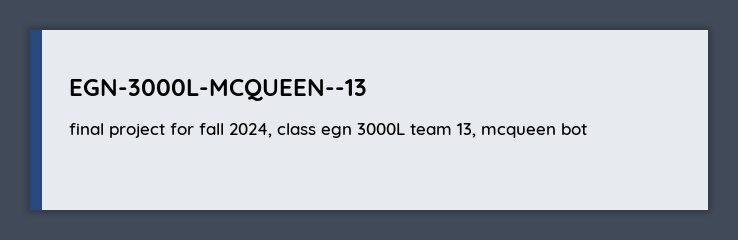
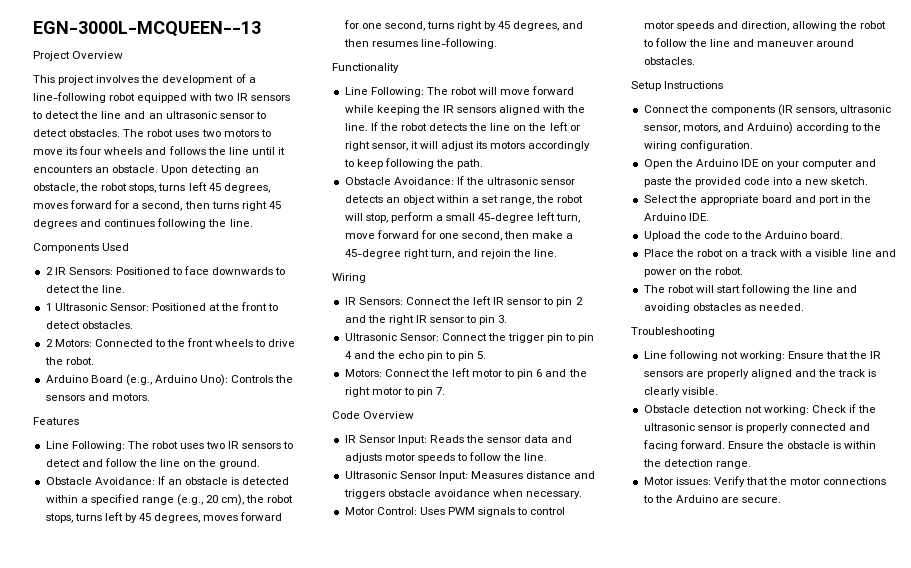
- final project for fall 2024, class egn 3000L team 13, mcqueen bot
+ Project Overview
+ This project involves the development of a line-following robot equipped with two IR sensors to detect the line and an ultrasonic sensor to detect obstacles. The robot uses two motors to move its four wheels and follows the line until it encounters an obstacle. Upon detecting an obstacle, the robot stops, turns left 45 degrees, moves forward for a second, then turns right 45 degrees and continues following the line.
+ Components Used
+ 2 IR Sensors: Positioned to face downwards to detect the line.
+ 1 Ultrasonic Sensor: Positioned at the front to detect obstacles.
+ 2 Motors: Connected to the front wheels to drive the robot.
+ Arduino Board (e.g., Arduino Uno): Controls the sensors and motors.
+ Features
+ Line Following: The robot uses two IR sensors to detect and follow the line on the ground.
+ Obstacle Avoidance: If an obstacle is detected within a specified range (e.g., 20 cm), the robot stops, turns left by 45 degrees, moves forward for one second, turns right by 45 degrees, and then resumes line-following.
+ Functionality
+ Line Following: The robot will move forward while keeping the IR sensors aligned with the line. If the robot detects the line on the left or right sensor, it will adjust its motors accordingly to keep following the path.
+ Obstacle Avoidance: If the ultrasonic sensor detects an object within a set range, the robot will stop, perform a small 45-degree left turn, move forward for one second, then make a 45-degree right turn, and rejoin the line.
+ Wiring
+ IR Sensors: Connect the left IR sensor to pin 2 and the right IR sensor to pin 3.
+ Ultrasonic Sensor: Connect the trigger pin to pin 4 and the echo pin to pin 5.
+ Motors: Connect the left motor to pin 6 and the right motor to pin 7.
+ Code Overview
+ IR Sensor Input: Reads the sensor data and adjusts motor speeds to follow the line.
+ Ultrasonic Sensor Input: Measures distance and triggers obstacle avoidance when necessary.
+ Motor Control: Uses PWM signals to control motor speeds and direction, allowing the robot to follow the line and maneuver around obstacles.
+ Setup Instructions
+ Connect the components (IR sensors, ultrasonic sensor, motors, and Arduino) according to the wiring configuration.
+ Open the Arduino IDE on your computer and paste the provided code into a new sketch.
+ Select the appropriate board and port in the Arduino IDE.
+ Upload the code to the Arduino board.
+ Place the robot on a track with a visible line and power on the robot.
+ The robot will start following the line and avoiding obstacles as needed.
+ Troubleshooting
+ Line following not working: Ensure that the IR sensors are properly aligned and the track is clearly visible.
+ Obstacle detection not working: Check if the ultrasonic sensor is properly connected and facing forward. Ensure the obstacle is within the detection range.
+ Motor issues: Verify that the motor connections to the Arduino are secure.

